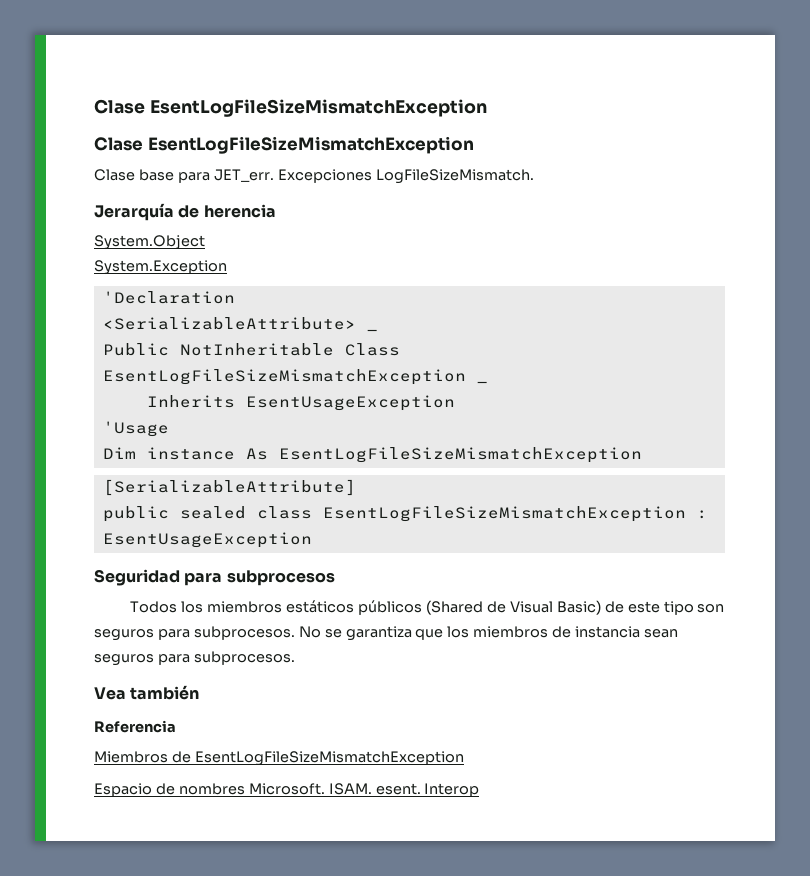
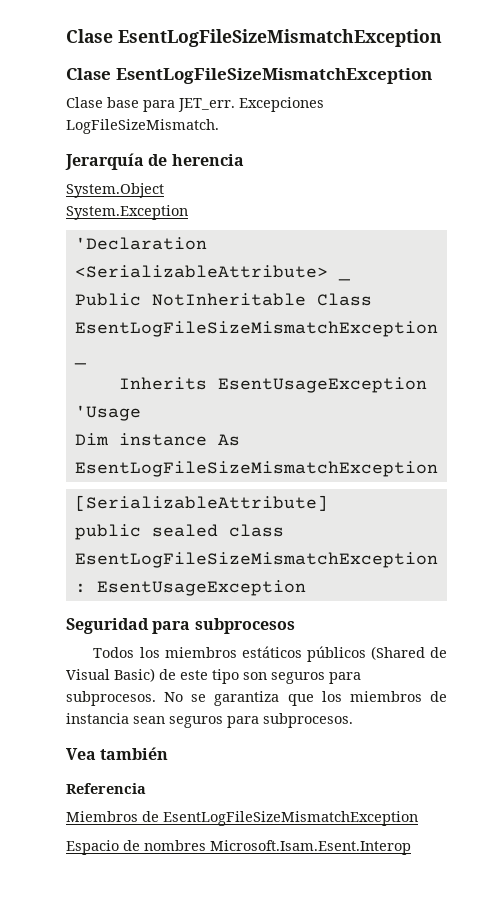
- Espacio de nombres Microsoft. ISAM. esent. Interop
+ Espacio de nombres Microsoft.Isam.Esent.Interop

